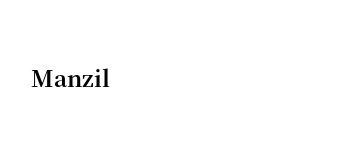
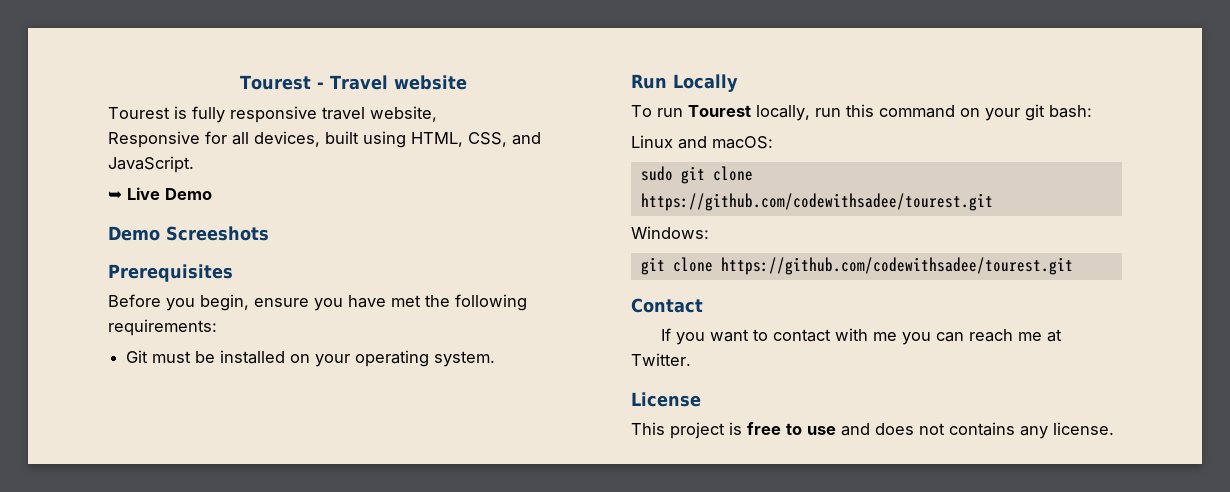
- Manzil
+ Tourest - Travel website
+ Tourest is fully responsive travel website,
+ Responsive for all devices, built using HTML, CSS, and JavaScript.
+ ➥ Live Demo
+ Demo Screeshots
+ Prerequisites
+ Before you begin, ensure you have met the following requirements:
+ Git must be installed on your operating system.
+ Run Locally
+ To run Tourest locally, run this command on your git bash:
+ Linux and macOS:
+ sudo git clone https://github.com/codewithsadee/tourest.git
+ Windows:
+ git clone https://github.com/codewithsadee/tourest.git
+ Contact
+ If you want to contact with me you can reach me at Twitter.
+ License
+ This project is free to use and does not contains any license.

